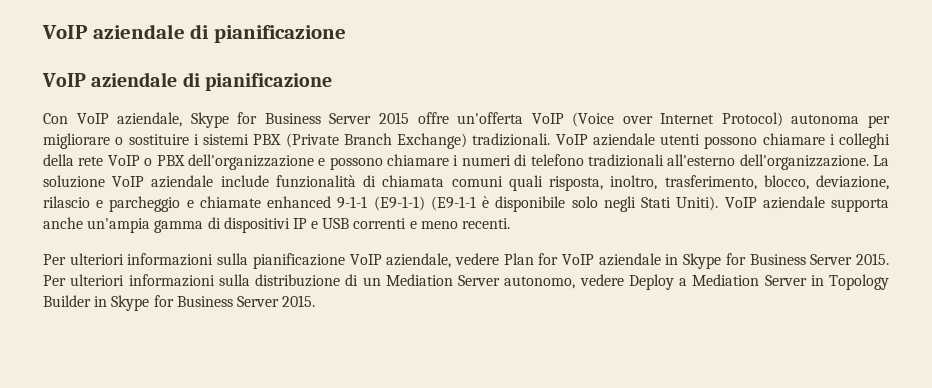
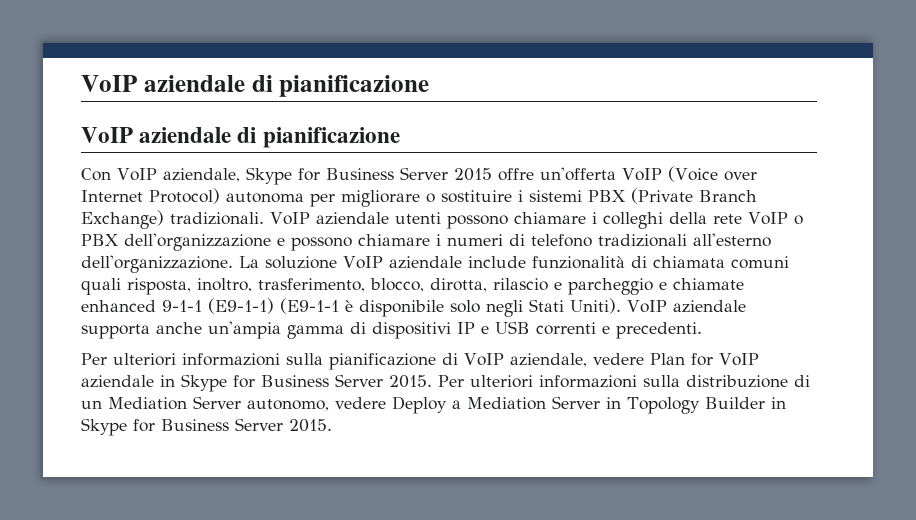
- La soluzione VoIP aziendale include funzionalità di chiamata comuni quali risposta, inoltro, trasferimento, blocco, deviazione, rilascio e parcheggio e chiamate enhanced 9-1-1 (E9-1-1) (E9-1-1 è disponibile solo negli Stati Uniti).
+ La soluzione VoIP aziendale include funzionalità di chiamata comuni quali risposta, inoltro, trasferimento, blocco, dirotta, rilascio e parcheggio e chiamate enhanced 9-1-1 (E9-1-1) (E9-1-1 è disponibile solo negli Stati Uniti).
- VoIP aziendale supporta anche un'ampia gamma di dispositivi IP e USB correnti e meno recenti.
+ VoIP aziendale supporta anche un'ampia gamma di dispositivi IP e USB correnti e precedenti.
- Per ulteriori informazioni sulla pianificazione VoIP aziendale, vedere Plan for VoIP aziendale in Skype for Business Server 2015.
+ Per ulteriori informazioni sulla pianificazione di VoIP aziendale, vedere Plan for VoIP aziendale in Skype for Business Server 2015.

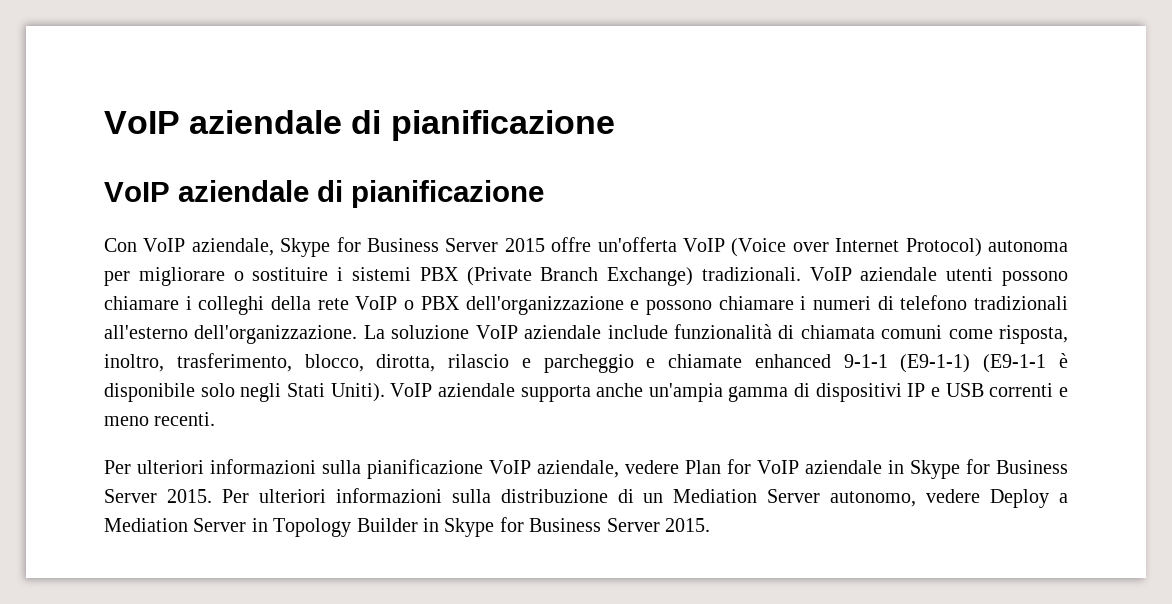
- La soluzione VoIP aziendale include funzionalità di chiamata comuni quali risposta, inoltro, trasferimento, blocco, dirotta, rilascio e parcheggio e chiamate enhanced 9-1-1 (E9-1-1) (E9-1-1 è disponibile solo negli Stati Uniti).
+ La soluzione VoIP aziendale include funzionalità di chiamata comuni come risposta, inoltro, trasferimento, blocco, dirotta, rilascio e parcheggio e chiamate enhanced 9-1-1 (E9-1-1) (E9-1-1 è disponibile solo negli Stati Uniti).
- VoIP aziendale supporta anche un'ampia gamma di dispositivi IP e USB correnti e precedenti.
+ VoIP aziendale supporta anche un'ampia gamma di dispositivi IP e USB correnti e meno recenti.
- Per ulteriori informazioni sulla pianificazione di VoIP aziendale, vedere Plan for VoIP aziendale in Skype for Business Server 2015.
+ Per ulteriori informazioni sulla pianificazione VoIP aziendale, vedere Plan for VoIP aziendale in Skype for Business Server 2015.

